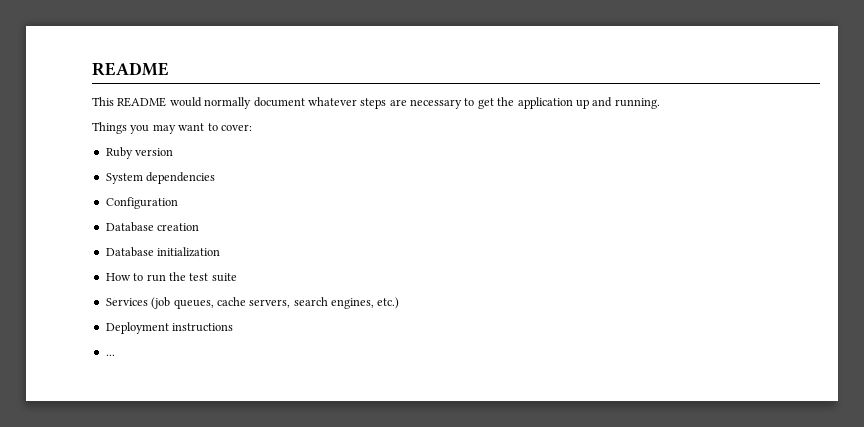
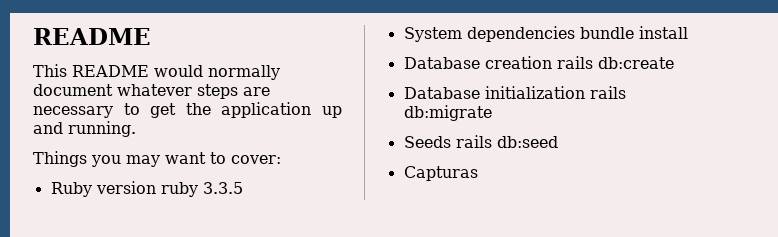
- Ruby version
+ Ruby version ruby 3.3.5
- System dependencies
- Configuration
+ System dependencies bundle install
- Database creation
+ Database creation rails db:create
- Database initialization
- How to run the test suite
- Services (job queues, cache servers, search engines, etc.)
- Deployment instructions
- ...
+ Database initialization rails db:migrate
+ Seeds rails db:seed
+ Capturas

